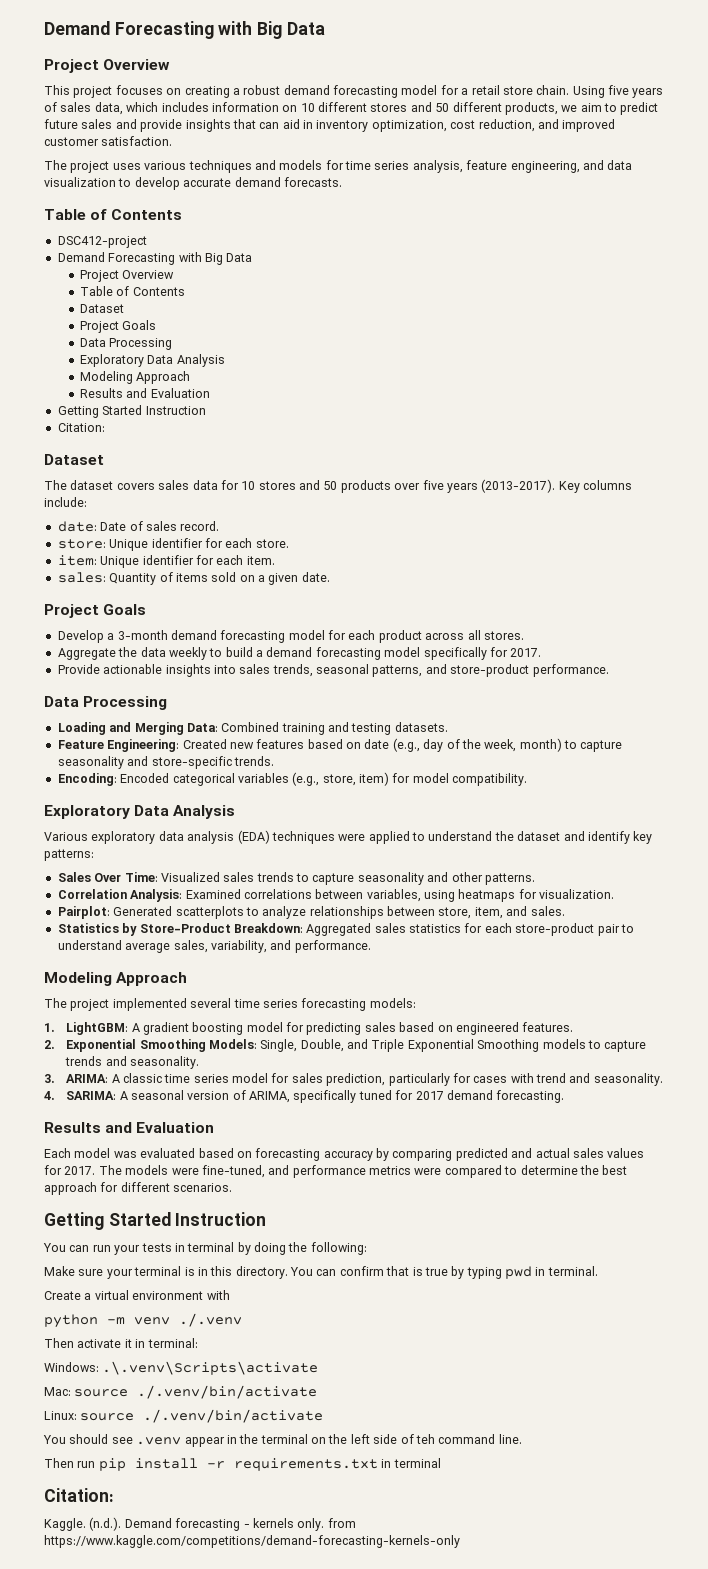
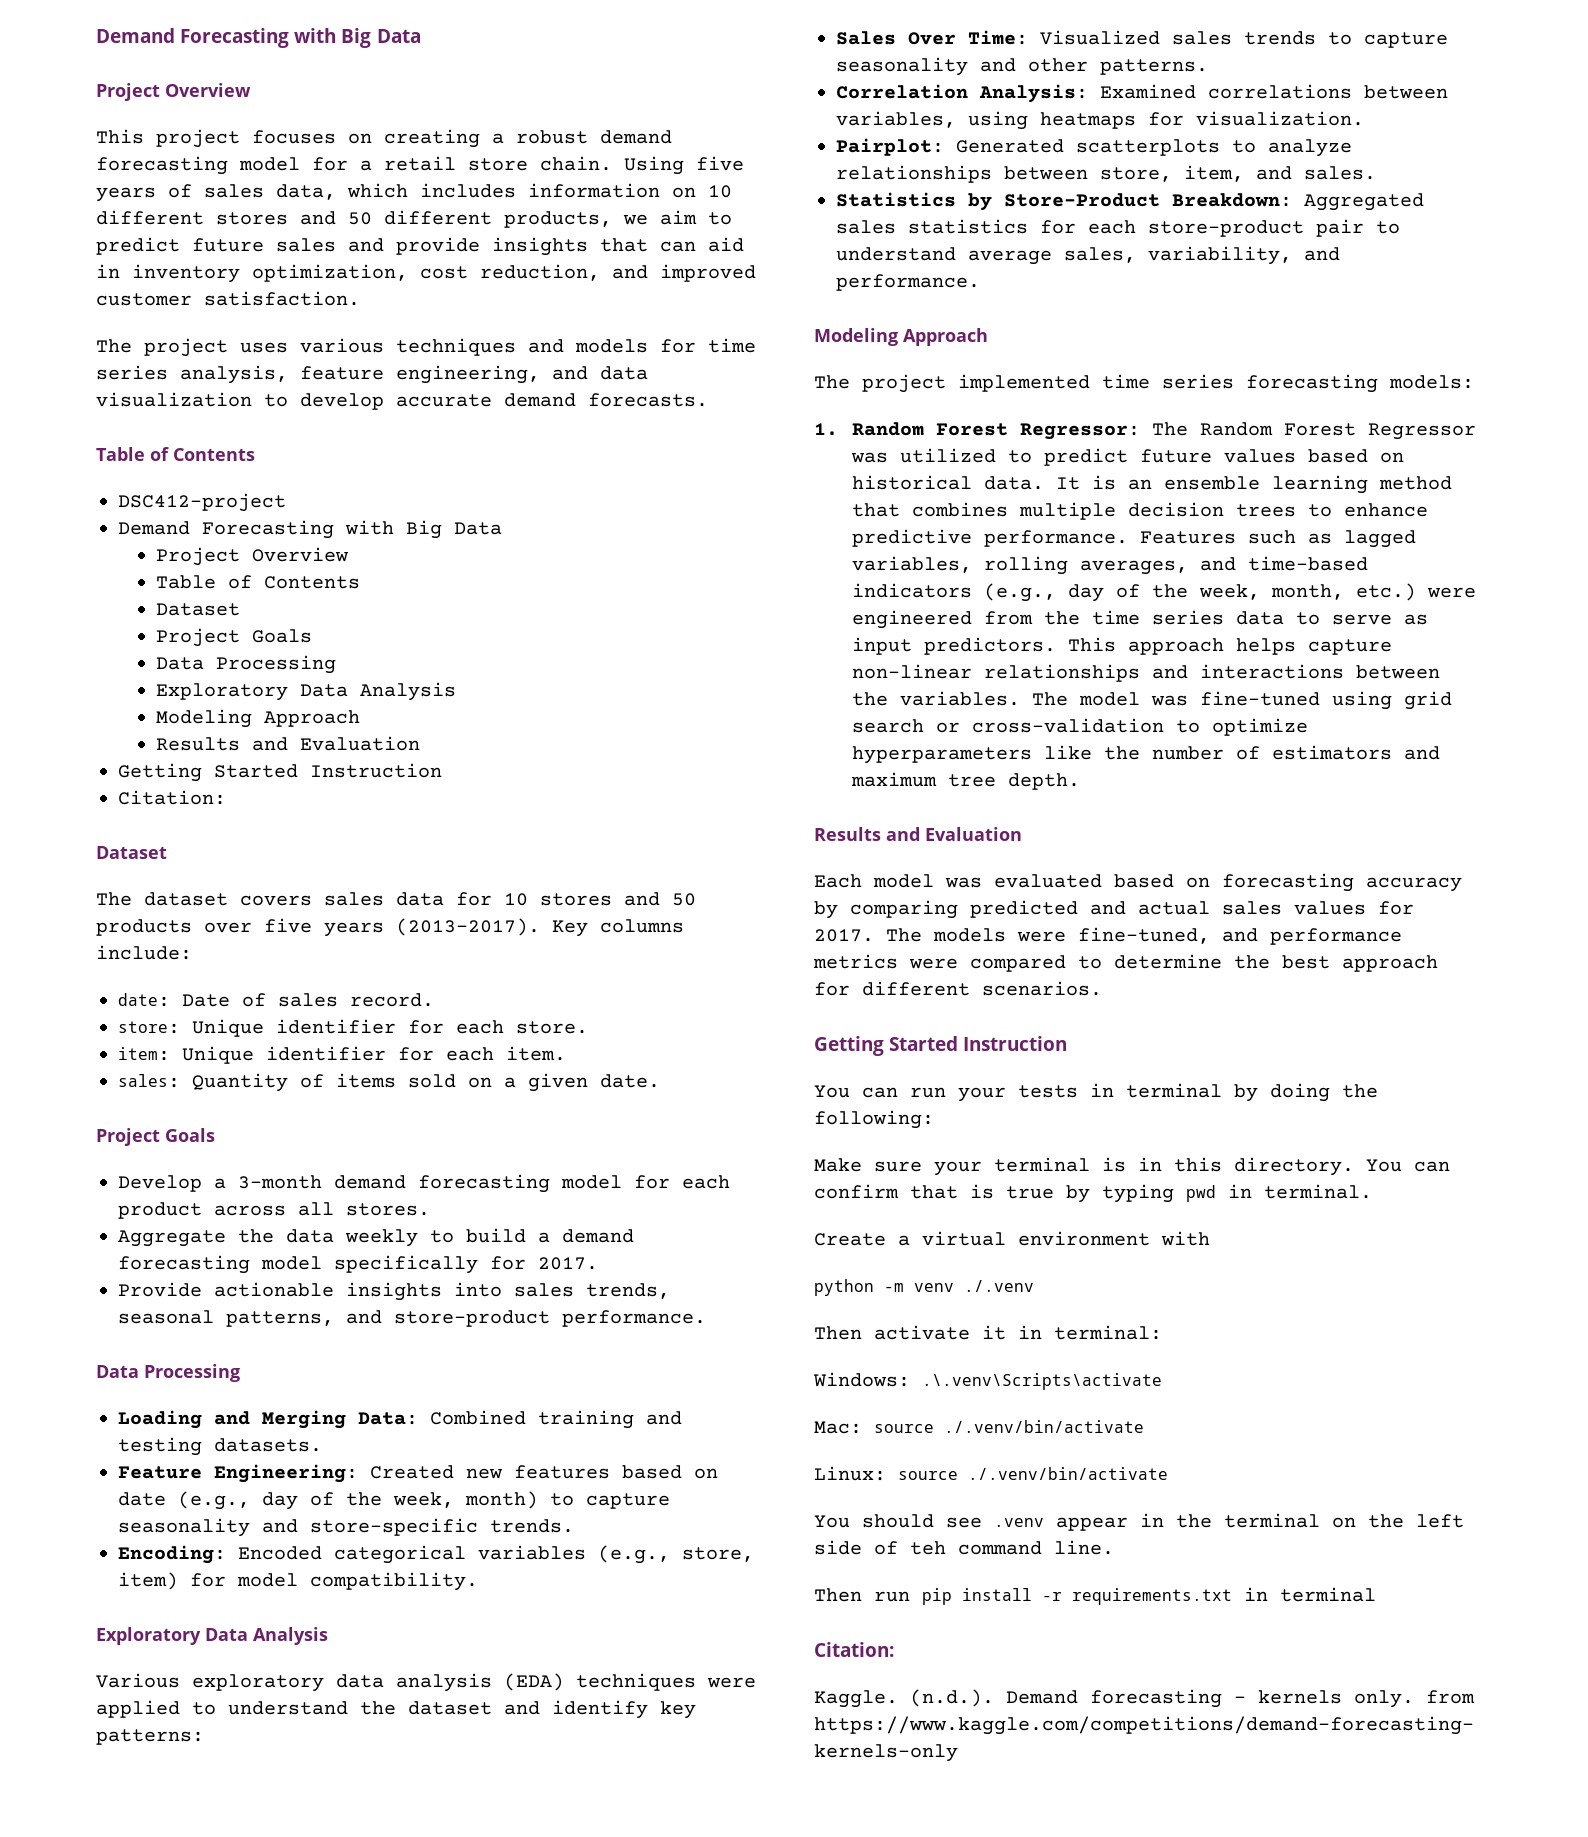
- The project implemented several time series forecasting models:
+ The project implemented time series forecasting models:
- 1. LightGBM: A gradient boosting model for predicting sales based on engineered features.
- 2. Exponential Smoothing Models: Single, Double, and Triple Exponential Smoothing models to capture trends and seasonality.
- 3. ARIMA: A classic time series model for sales prediction, particularly for cases with trend and seasonality.
- 4. SARIMA: A seasonal version of ARIMA, specifically tuned for 2017 demand forecasting.
+ 1. Random Forest Regressor: The Random Forest Regressor was utilized to predict future values based on historical data. It is an ensemble learning method that combines multiple decision trees to enhance predictive performance. Features such as lagged variables, rolling averages, and time-based indicators (e.g., day of the week, month, etc.) were engineered from the time series data to serve as input predictors. This approach helps capture non-linear relationships and interactions between the variables. The model was fine-tuned using grid search or cross-validation to optimize hyperparameters like the number of estimators and maximum tree depth.

